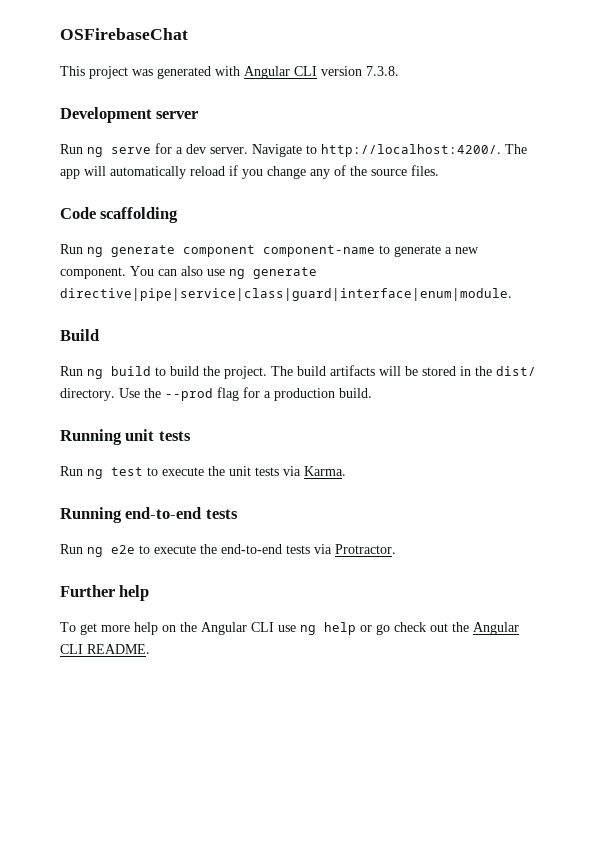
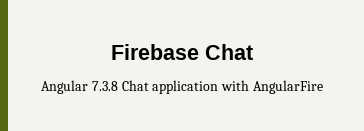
- OSFirebaseChat
- This project was generated with Angular CLI version 7.3.8.
- Development server
- Run ng serve for a dev server. Navigate to http://localhost:4200/. The app will automatically reload if you change any of the source files.
- Code scaffolding
- Run ng generate component component-name to generate a new component. You can also use ng generate directive|pipe|service|class|guard|interface|enum|module.
- Build
- Run ng build to build the project. The build artifacts will be stored in the dist/ directory. Use the --prod flag for a production build.
- Running unit tests
- Run ng test to execute the unit tests via Karma.
- Running end-to-end tests
- Run ng e2e to execute the end-to-end tests via Protractor.
- Further help
- To get more help on the Angular CLI use ng help or go check out the Angular CLI README.
+ Firebase Chat
+ Angular 7.3.8 Chat application with AngularFire

